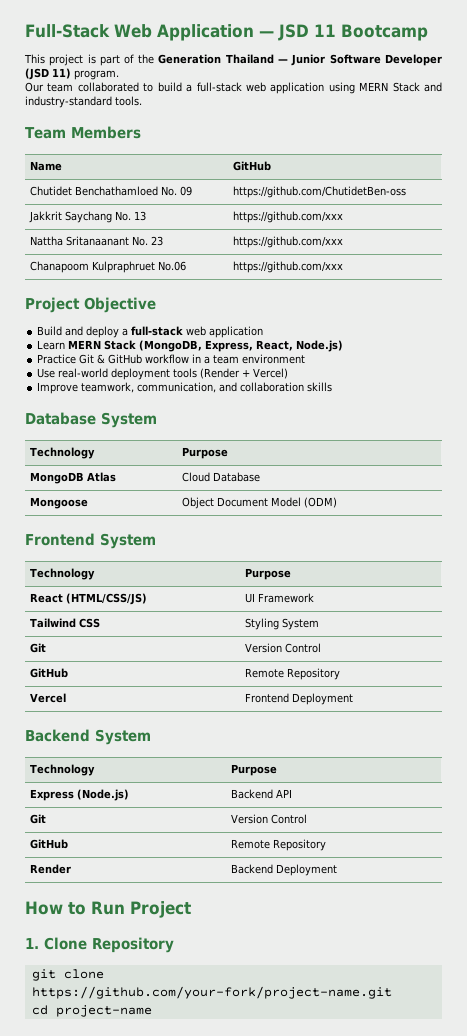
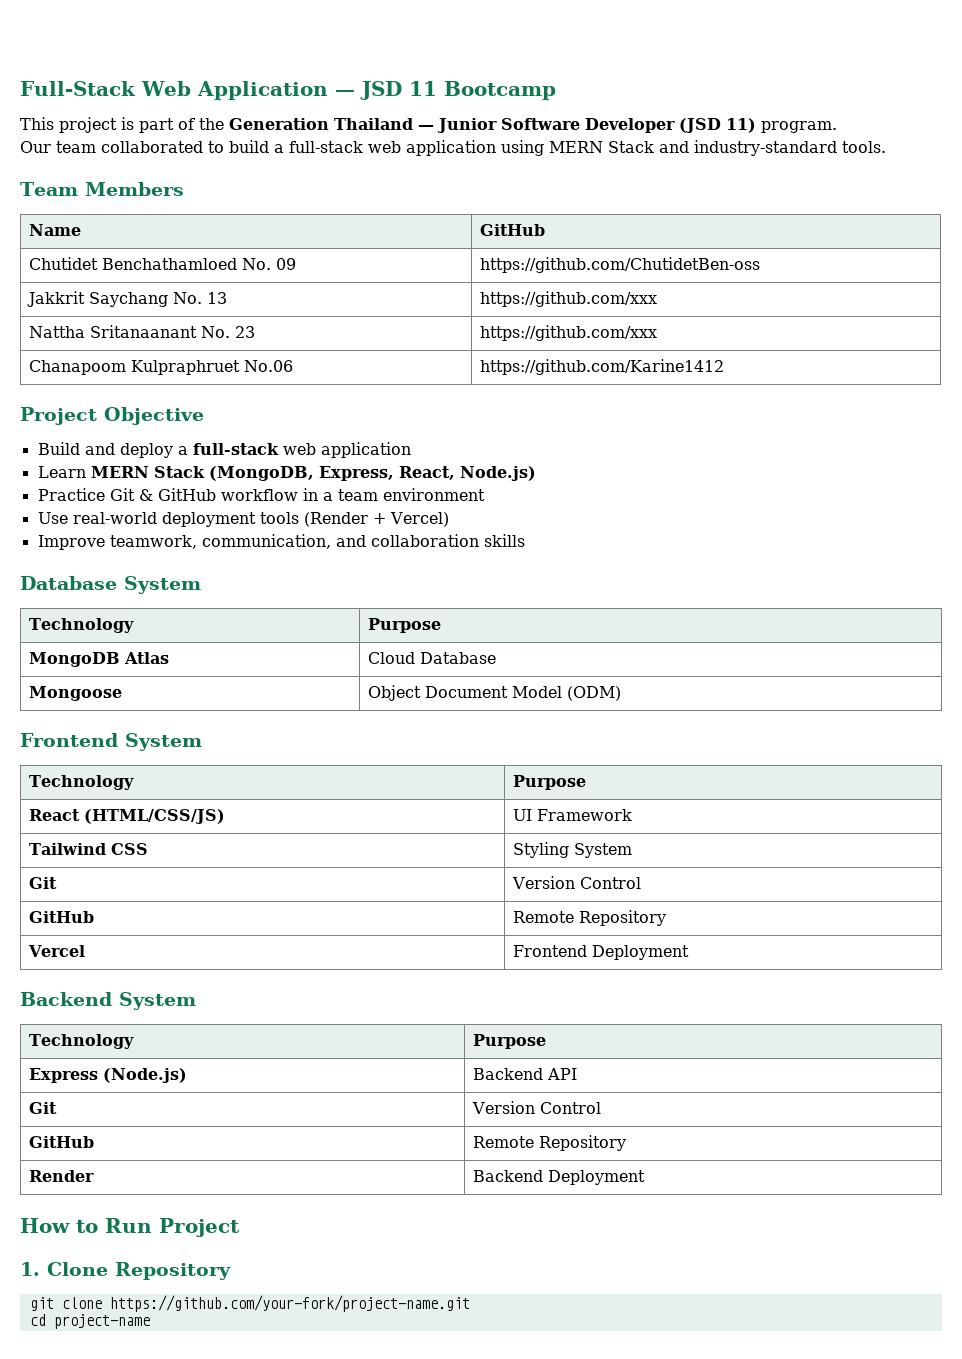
- Chanapoom Kulpraphruet No.06 | https://github.com/xxx
+ Chanapoom Kulpraphruet No.06 | https://github.com/Karine1412

